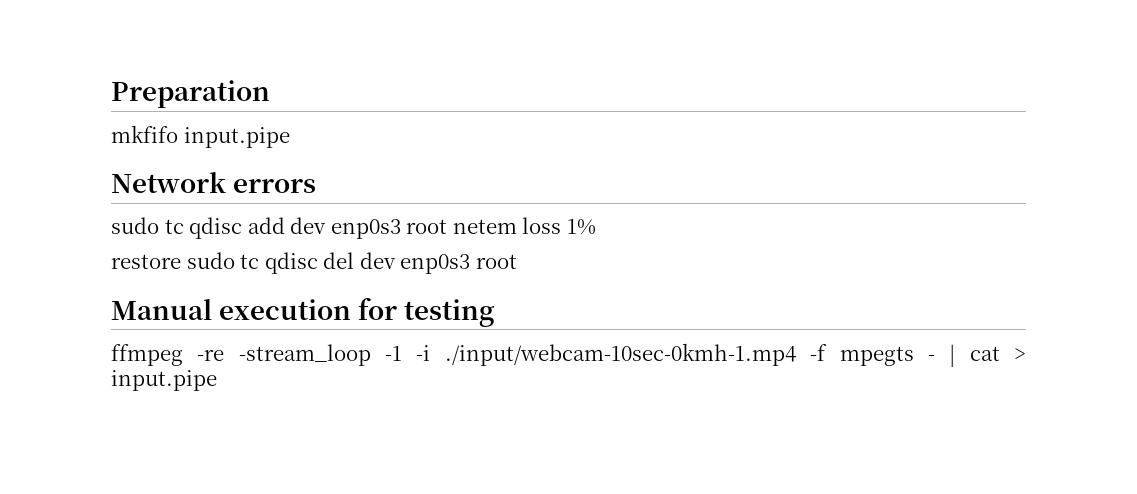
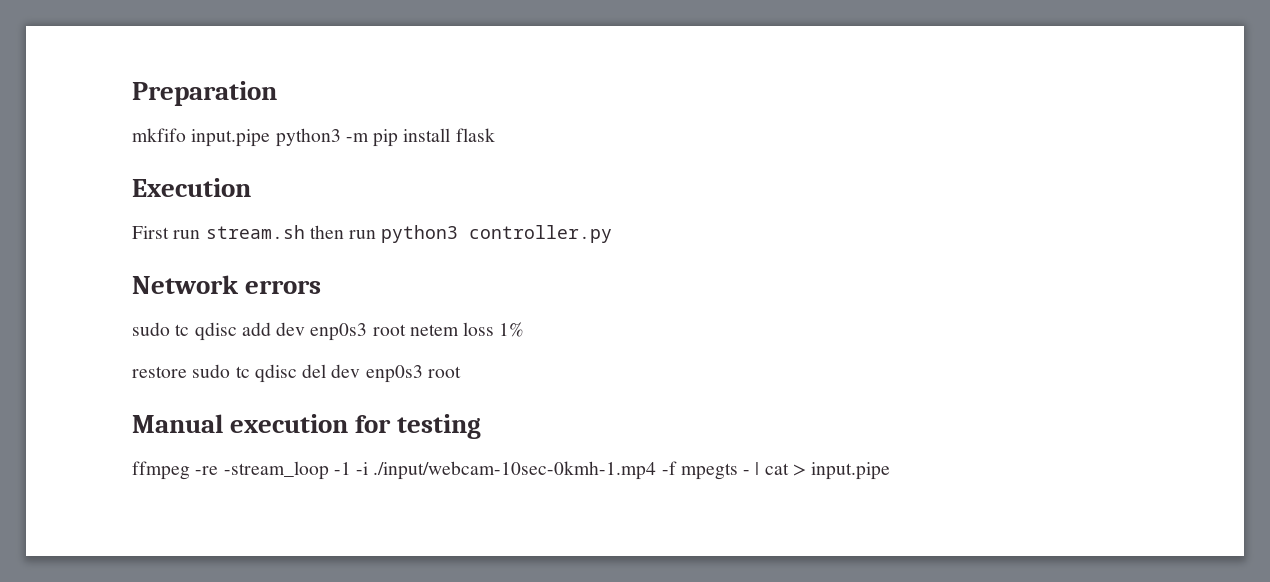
- mkfifo input.pipe
+ mkfifo input.pipe python3 -m pip install flask
+ Execution
+ First run stream.sh then run python3 controller.py

